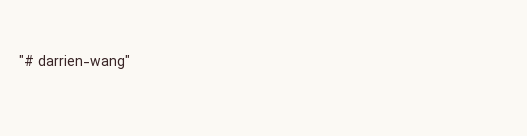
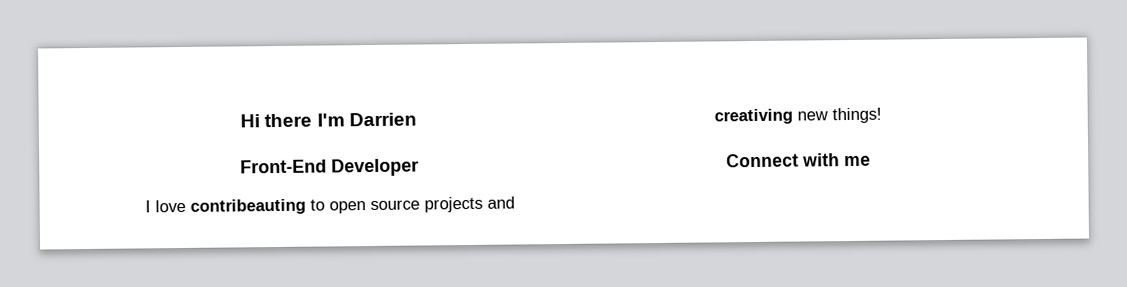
- "# darrien-wang"
+ Hi there I'm Darrien
+ Front-End Developer
+ I love contribeauting to open source projects and creativing new things!
+ Connect with me

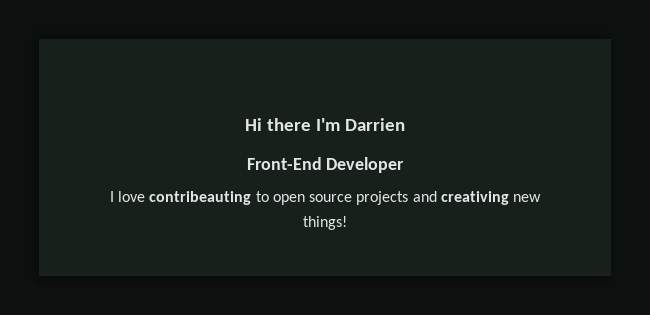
- Connect with me

